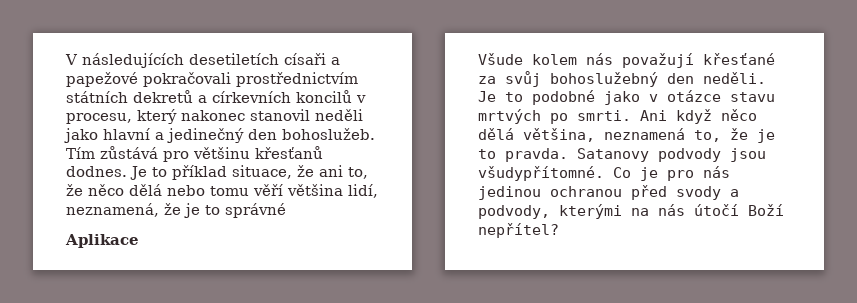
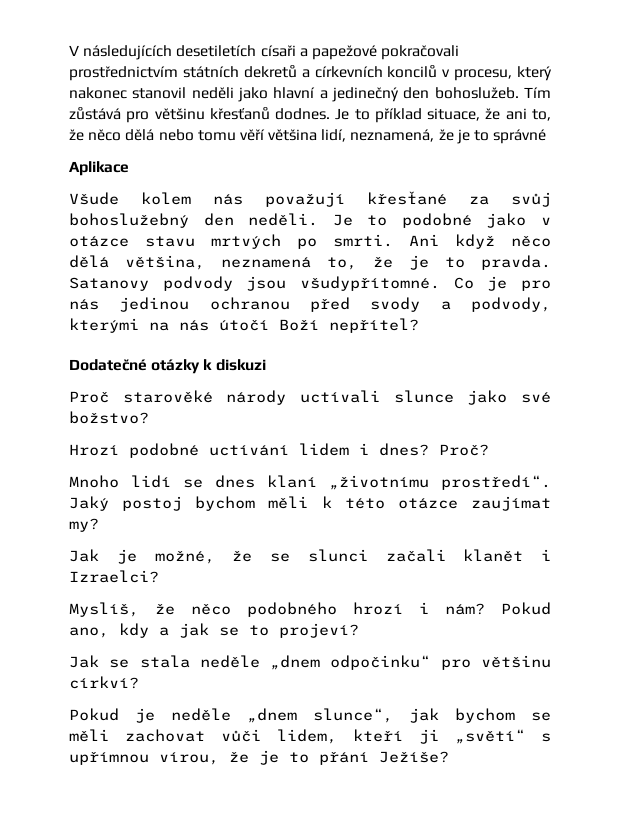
+ Dodatečné otázky k diskuzi
+ Proč starověké národy uctívali slunce jako své božstvo?
+ Hrozí podobné uctívání lidem i dnes? Proč?
+ Mnoho lidí se dnes klaní „životnímu prostředí“. Jaký postoj bychom měli k této otázce zaujímat my?
+ Jak je možné, že se slunci začali klanět i Izraelci?
+ Myslíš, že něco podobného hrozí i nám? Pokud ano, kdy a jak se to projeví?
+ Jak se stala neděle „dnem odpočinku“ pro většinu církví?
+ Pokud je neděle „dnem slunce“, jak bychom se měli zachovat vůči lidem, kteří ji „světí“ s upřímnou vírou, že je to přání Ježíše?

